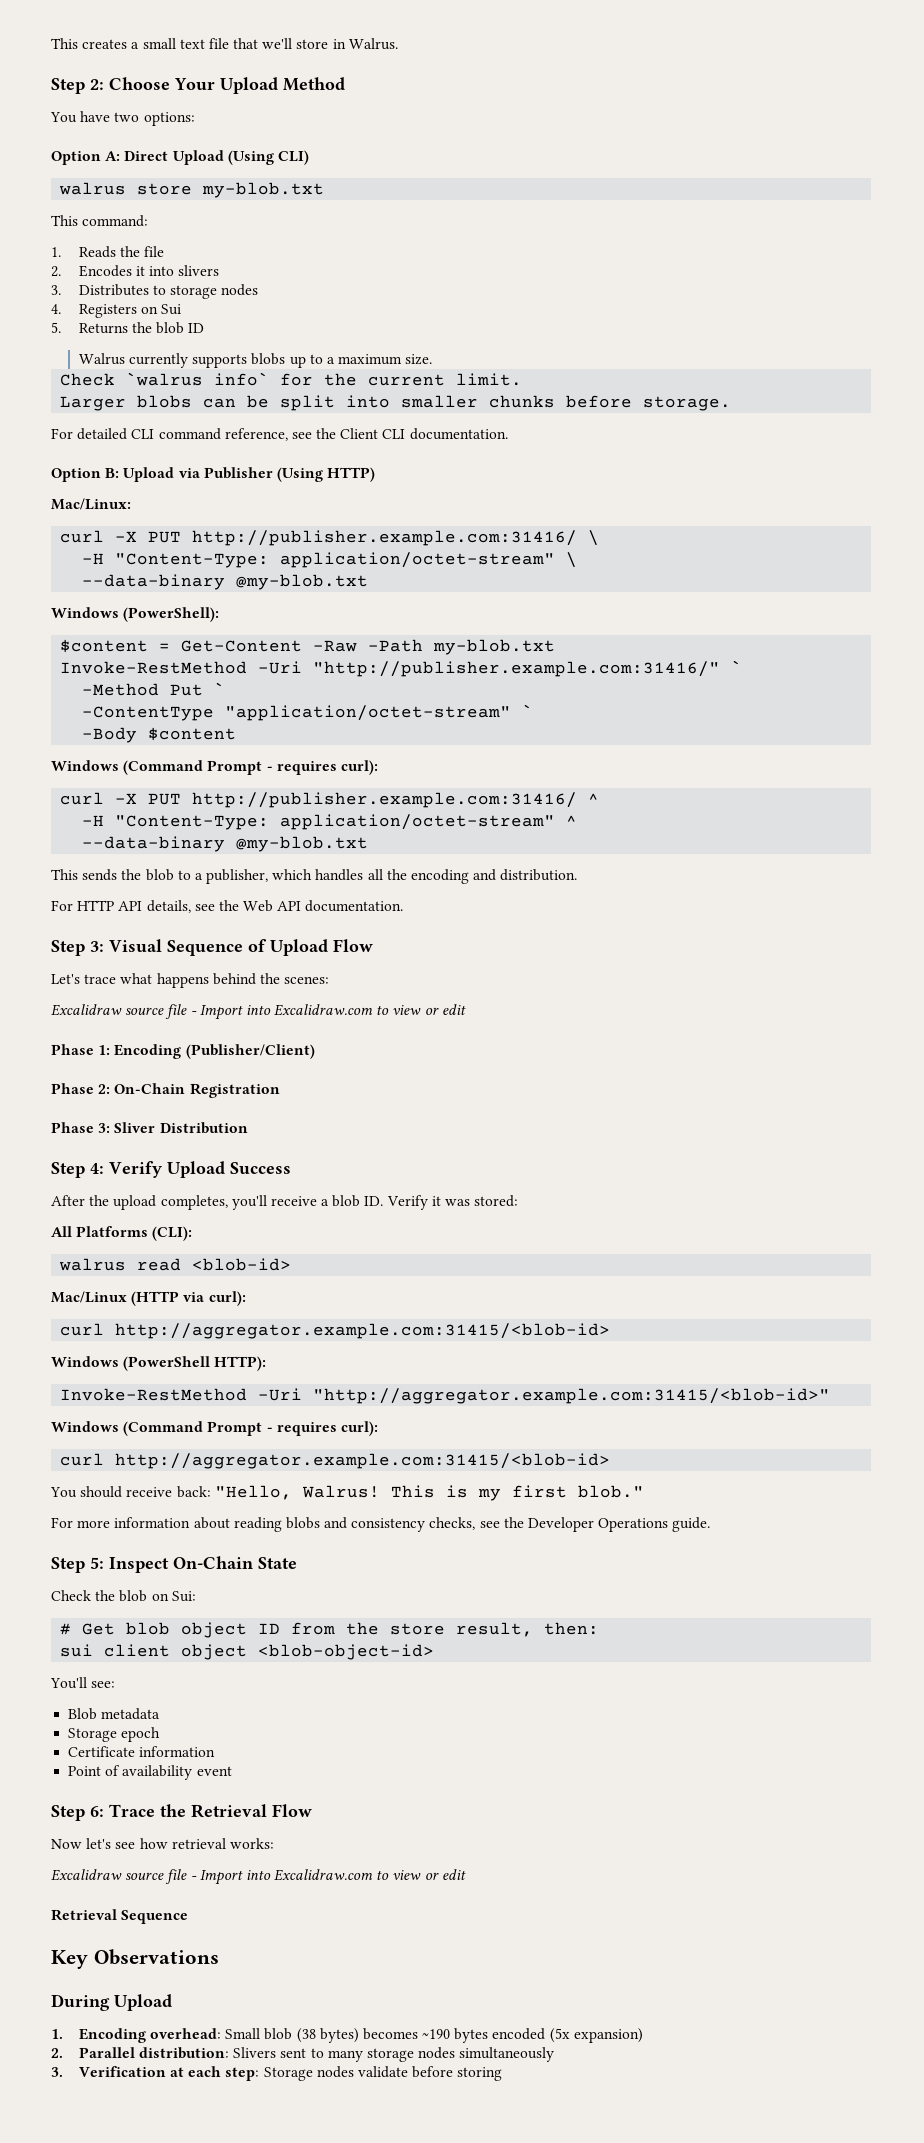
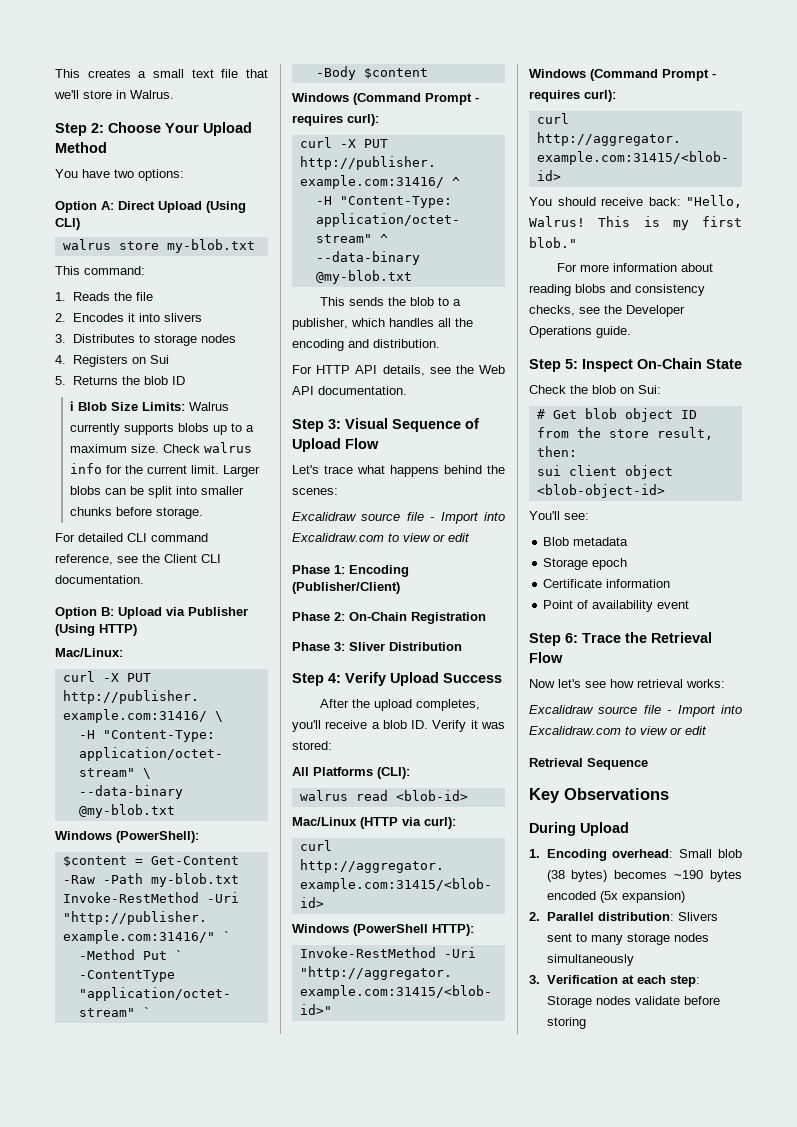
- Walrus currently supports blobs up to a maximum size.
- Check `walrus info` for the current limit.
- Larger blobs can be split into smaller chunks before storage.
+ ℹ Blob Size Limits: Walrus currently supports blobs up to a maximum size. Check walrus info for the current limit. Larger blobs can be split into smaller chunks before storage.

